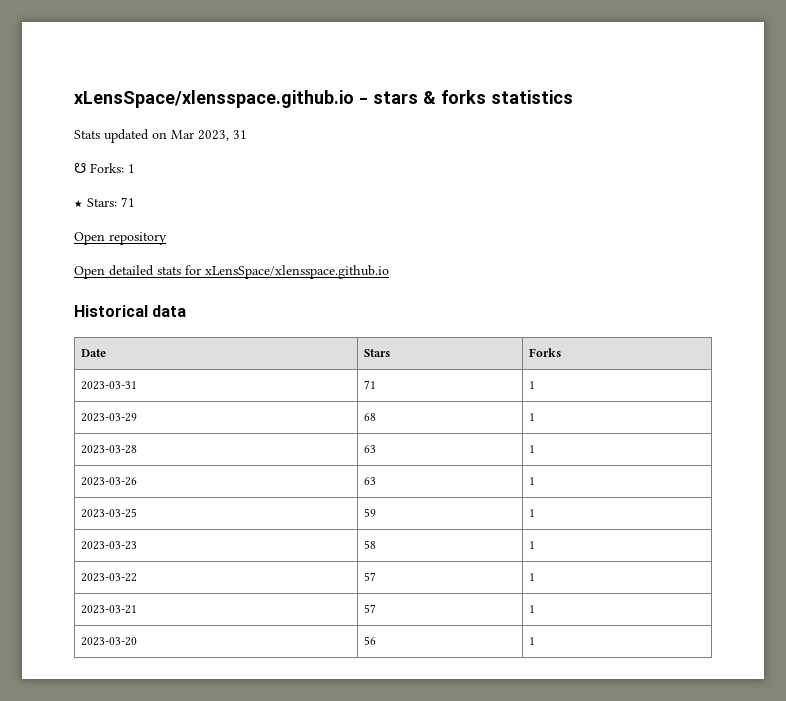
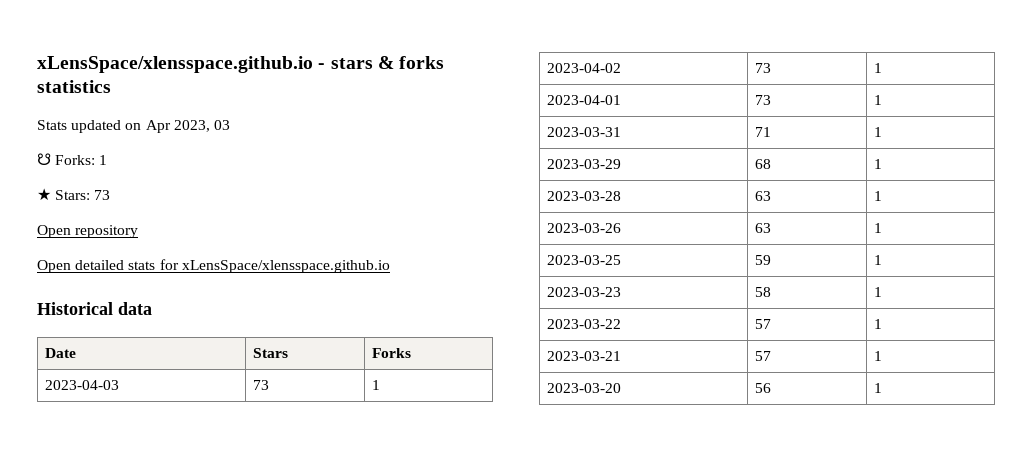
- Stats updated on Mar 2023, 31
+ Stats updated on Apr 2023, 03
- ★ Stars: 71
+ ★ Stars: 73
+ 2023-04-03 | 73 | 1
+ 2023-04-02 | 73 | 1
+ 2023-04-01 | 73 | 1

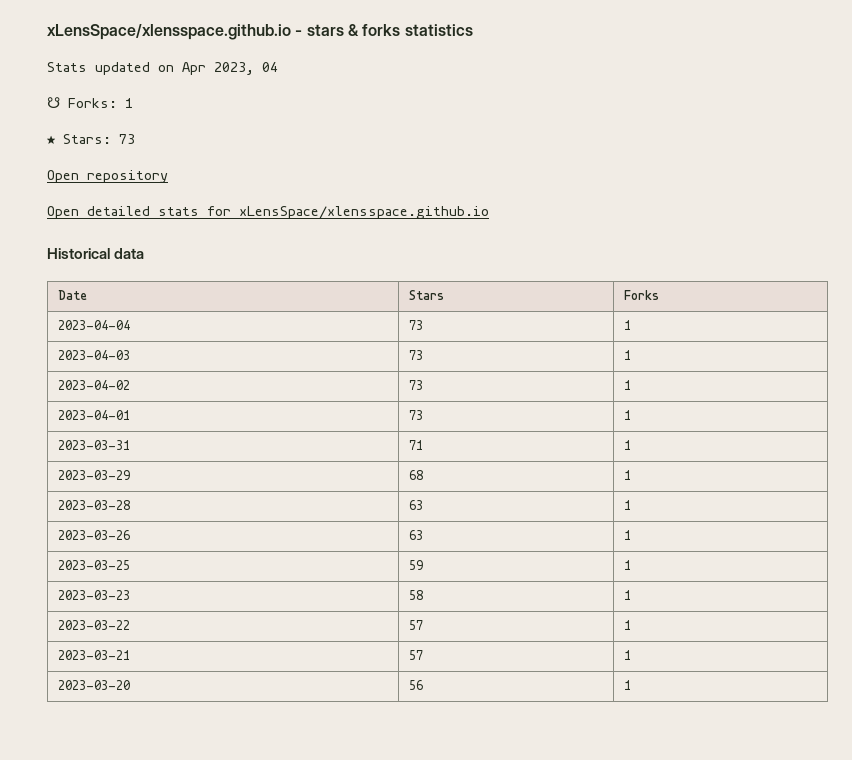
- Stats updated on Apr 2023, 03
+ Stats updated on Apr 2023, 04
+ 2023-04-04 | 73 | 1

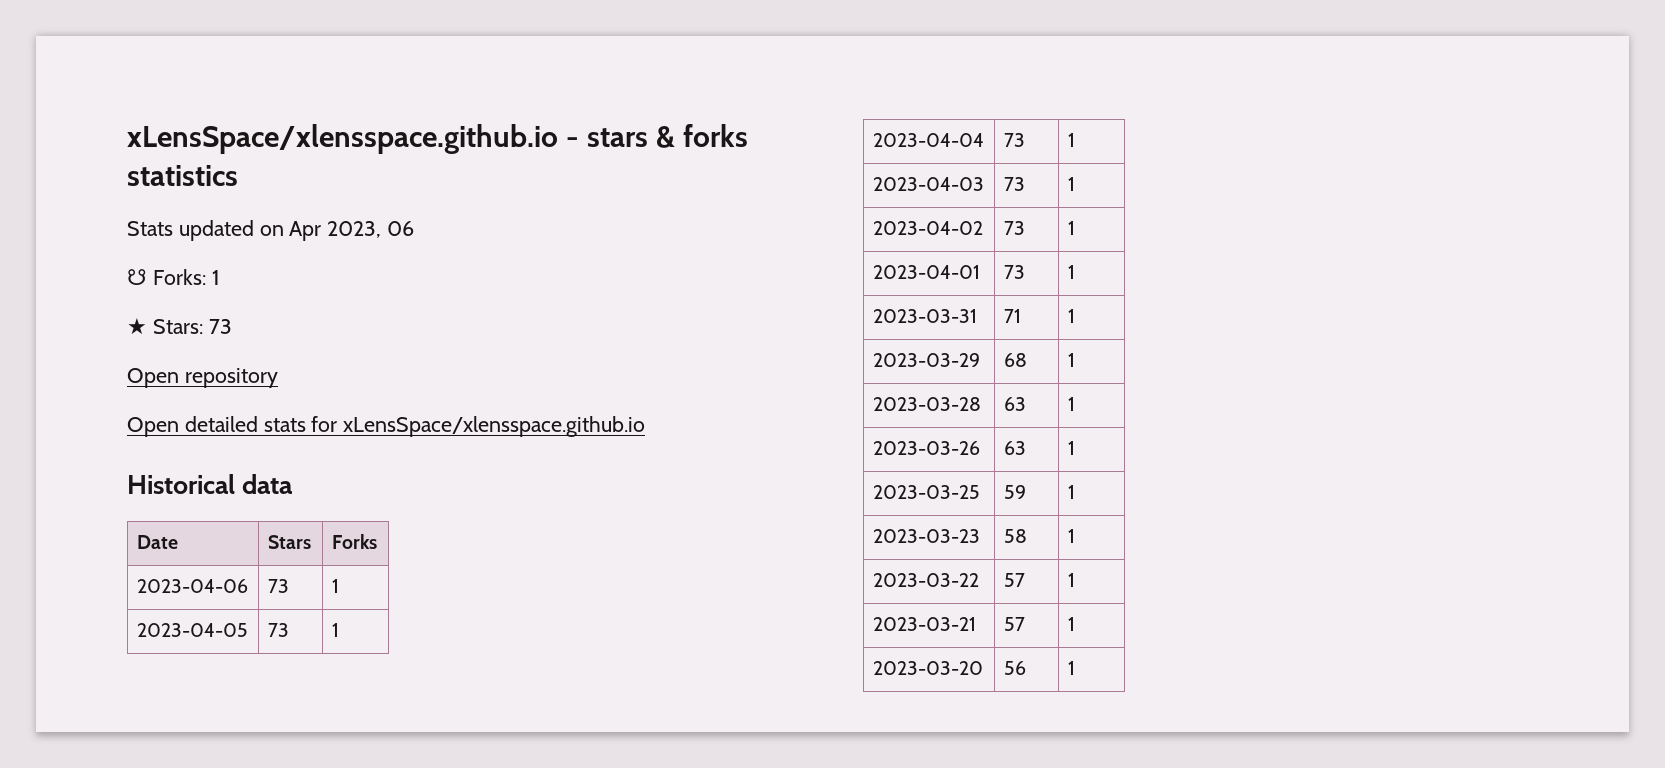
- Stats updated on Apr 2023, 04
+ Stats updated on Apr 2023, 06
+ 2023-04-06 | 73 | 1
+ 2023-04-05 | 73 | 1

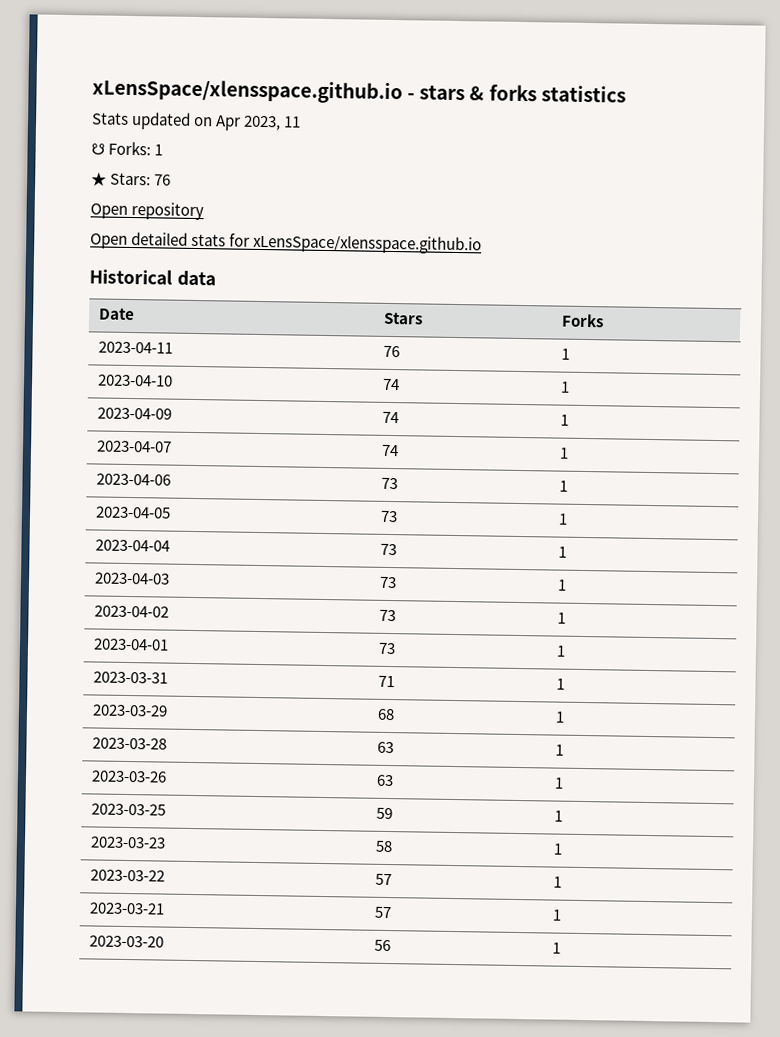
- Stats updated on Apr 2023, 06
+ Stats updated on Apr 2023, 11
- ★ Stars: 73
+ ★ Stars: 76
+ 2023-04-11 | 76 | 1
+ 2023-04-10 | 74 | 1
+ 2023-04-09 | 74 | 1
+ 2023-04-07 | 74 | 1

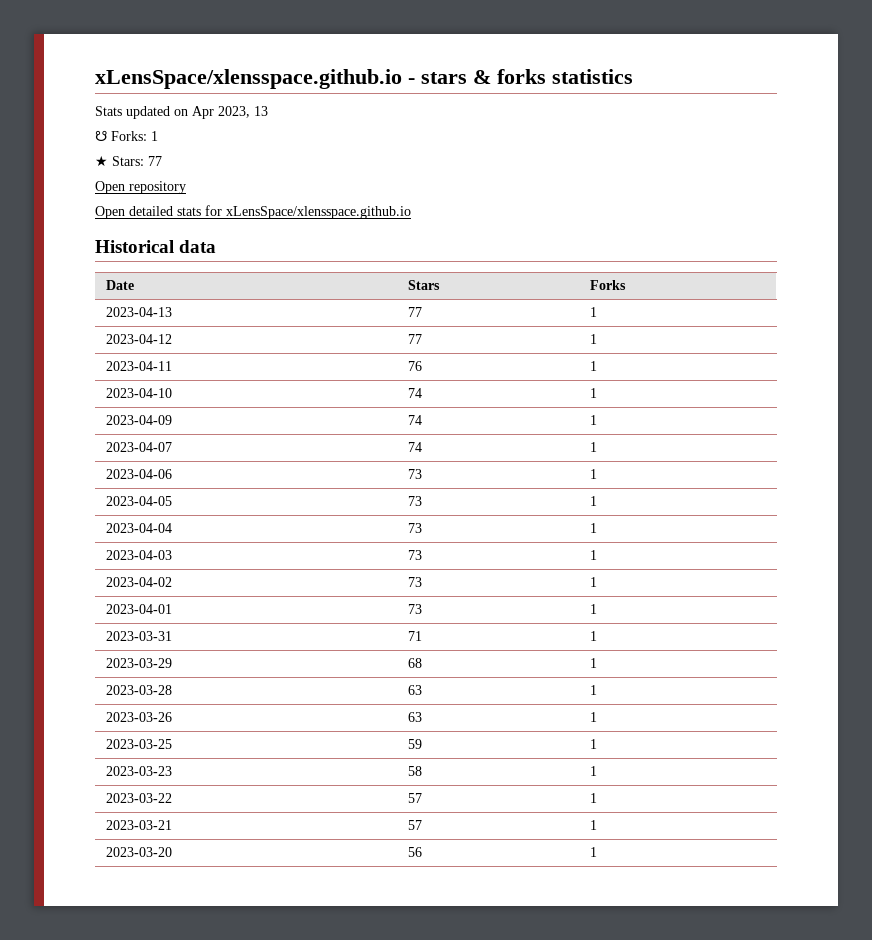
- Stats updated on Apr 2023, 11
+ Stats updated on Apr 2023, 13
- ★ Stars: 76
+ ★ Stars: 77
+ 2023-04-13 | 77 | 1
+ 2023-04-12 | 77 | 1

